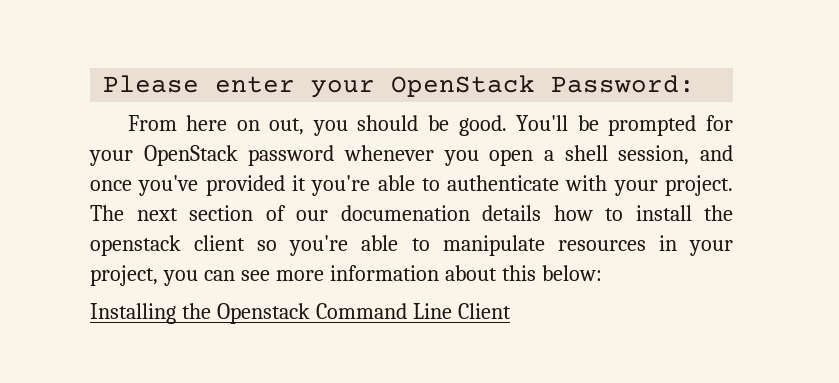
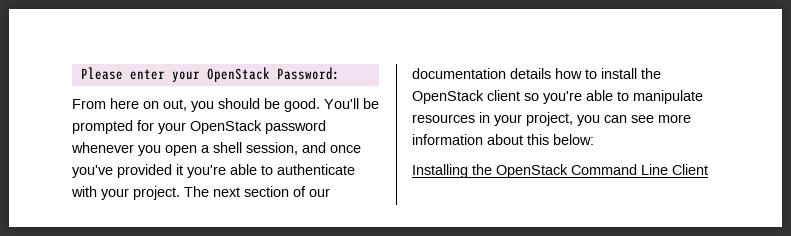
- The next section of our documenation details how to install the openstack client so you're able to manipulate resources in your project, you can see more information about this below:
+ The next section of our documentation details how to install the OpenStack client so you're able to manipulate resources in your project, you can see more information about this below:
- Installing the Openstack Command Line Client
+ Installing the OpenStack Command Line Client

